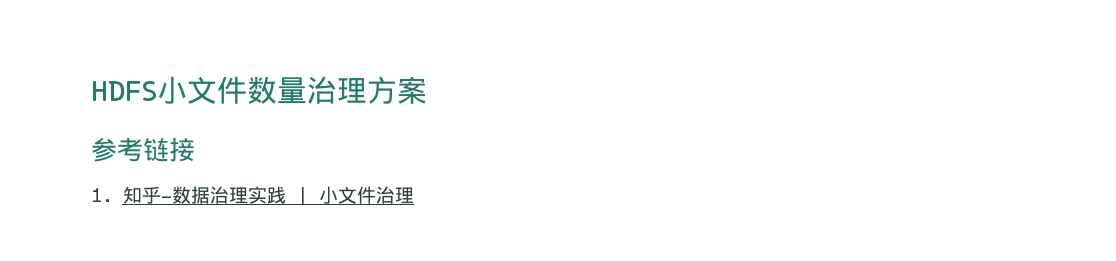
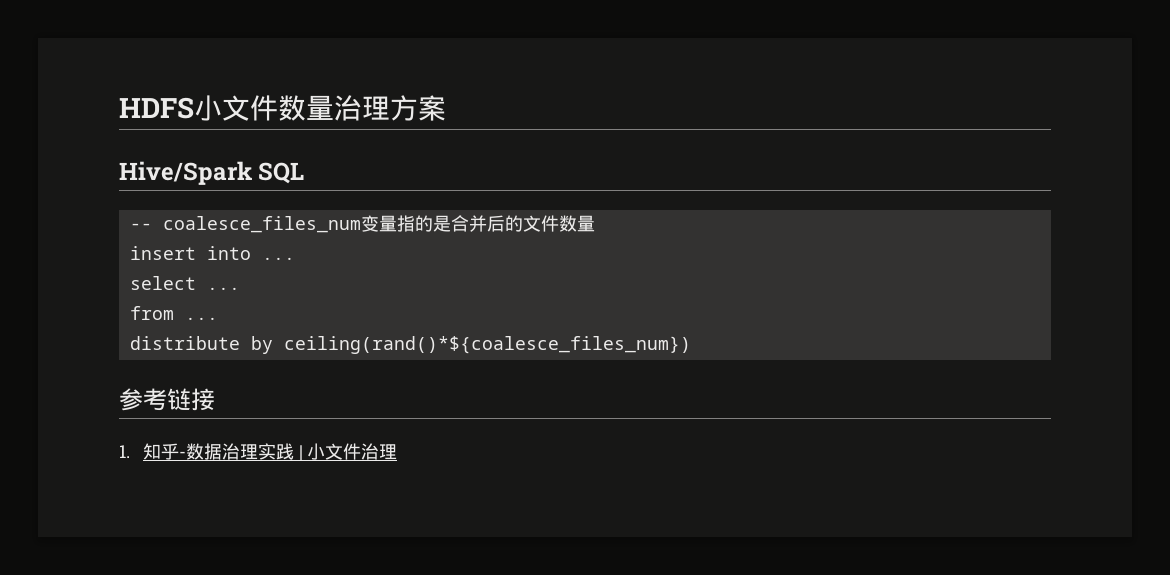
+ Hive/Spark SQL
+ -- coalesce_files_num变量指的是合并后的文件数量
+ insert into ...
+ select ...
+ from ...
+ distribute by ceiling(rand()*${coalesce_files_num})

